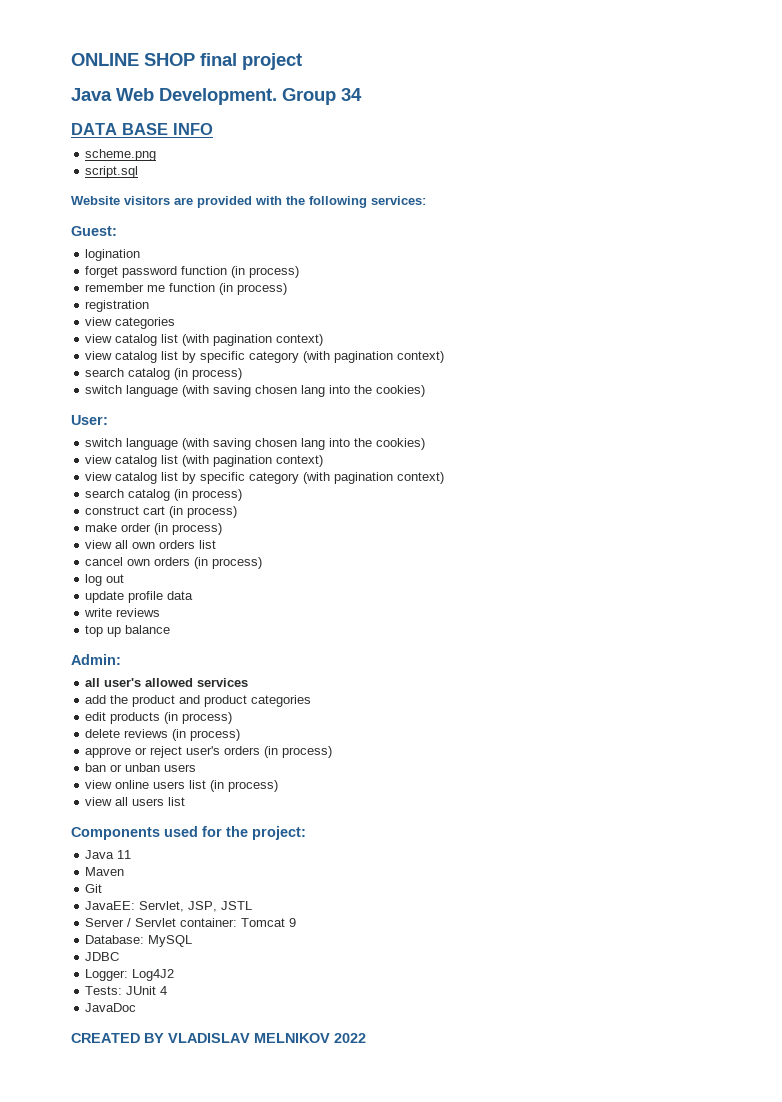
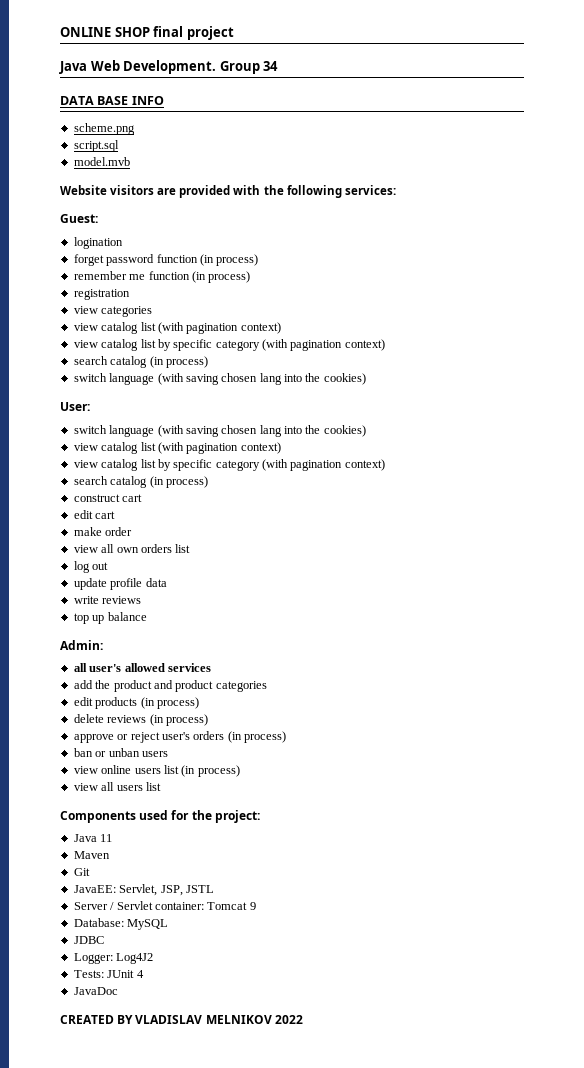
+ model.mvb
- construct cart (in process)
+ construct cart
+ edit cart
- make order (in process)
+ make order
- cancel own orders (in process)

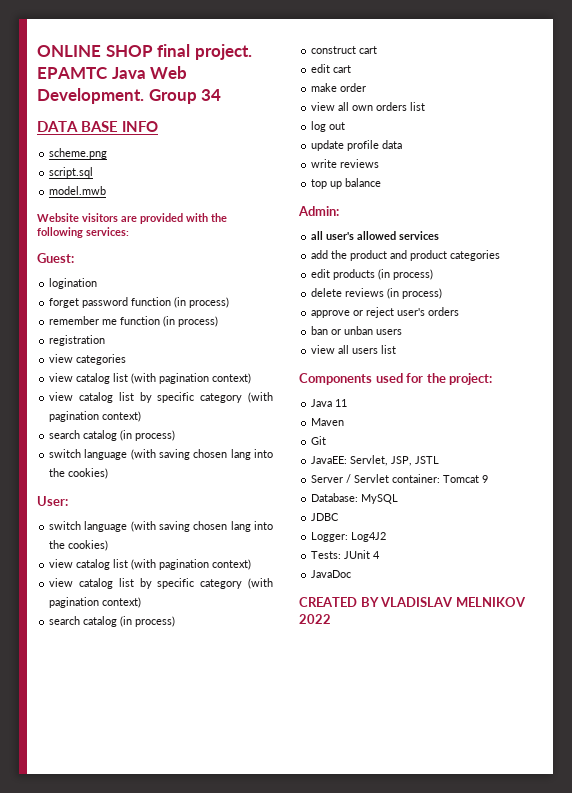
- ONLINE SHOP final project
- Java Web Development.
+ ONLINE SHOP final project. EPAMTC Java Web Development.
- model.mvb
+ model.mwb
- approve or reject user's orders (in process)
+ approve or reject user's orders
- view online users list (in process)

